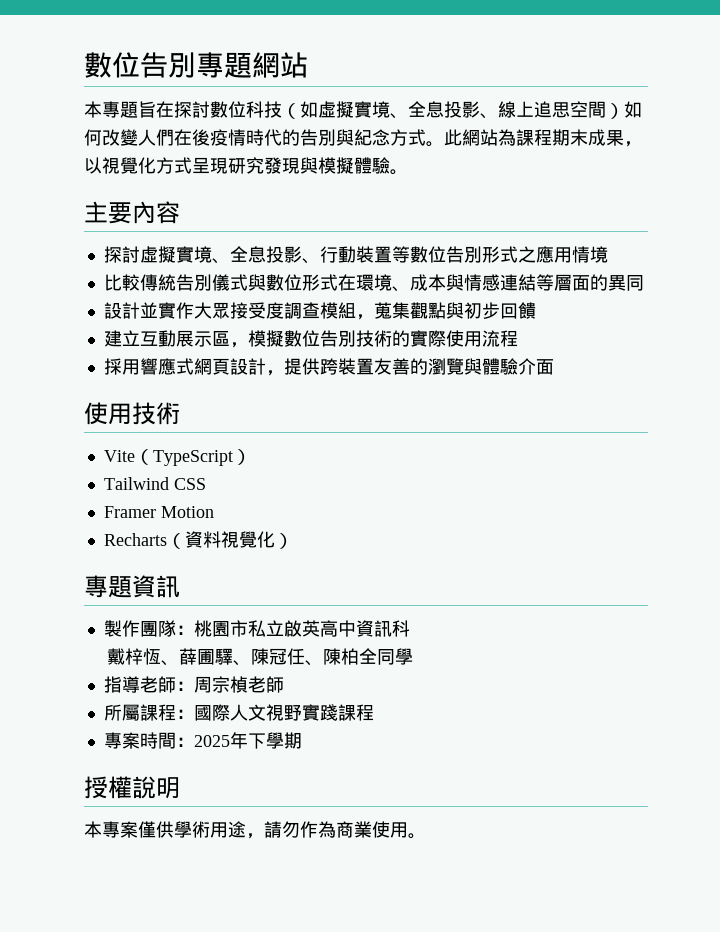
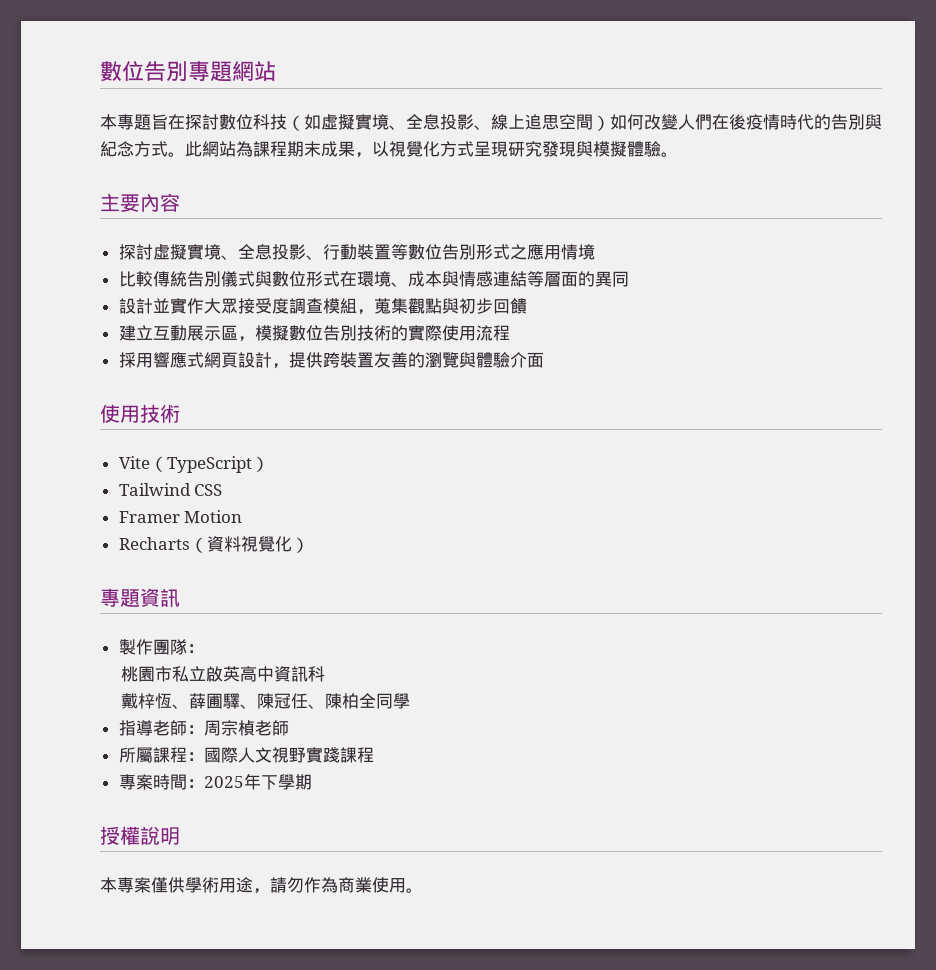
- 製作團隊：桃園市私立啟英高中資訊科
+ 製作團隊：
+ 桃園市私立啟英高中資訊科

